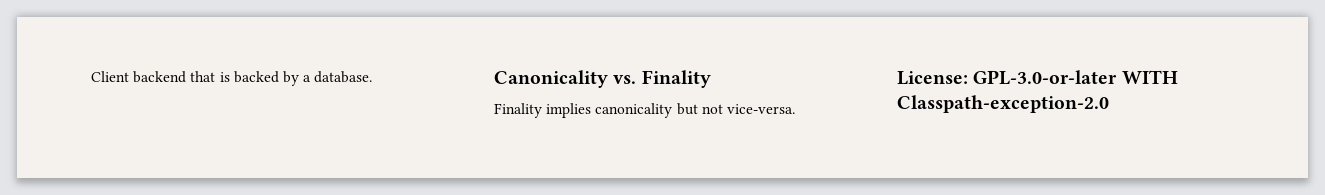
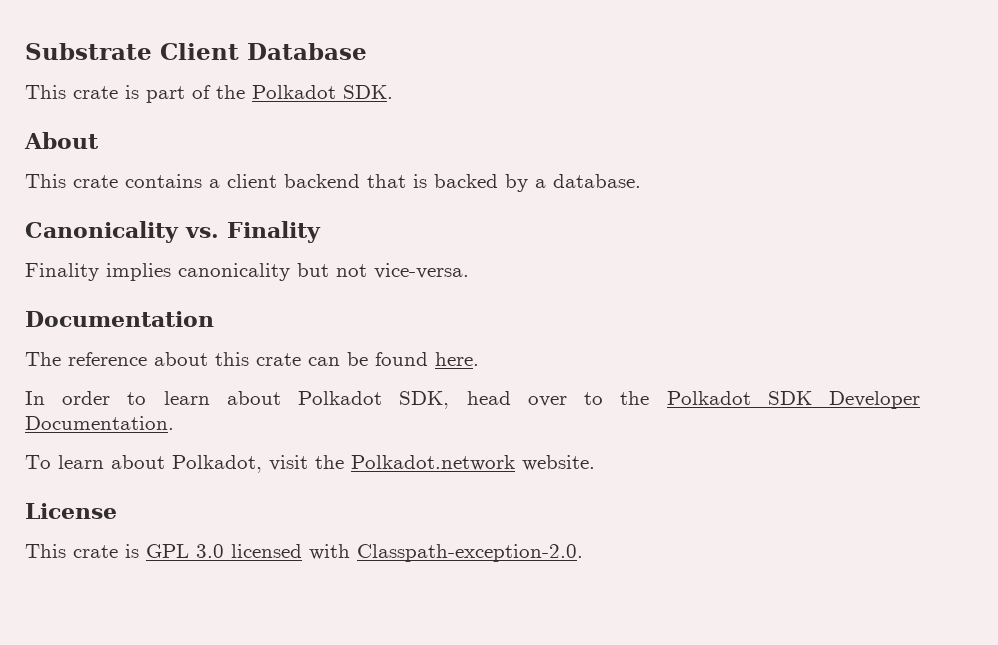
- Client backend that is backed by a database.
+ Substrate Client Database
+ This crate is part of the Polkadot SDK.
+ About
+ This crate contains a client backend that is backed by a database.
- License: GPL-3.0-or-later WITH Classpath-exception-2.0
+ Documentation
+ The reference about this crate can be found here.
+ In order to learn about Polkadot SDK, head over to the Polkadot SDK Developer Documentation.
+ To learn about Polkadot, visit the Polkadot.network website.
+ License
+ This crate is GPL 3.0 licensed with Classpath-exception-2.0.

